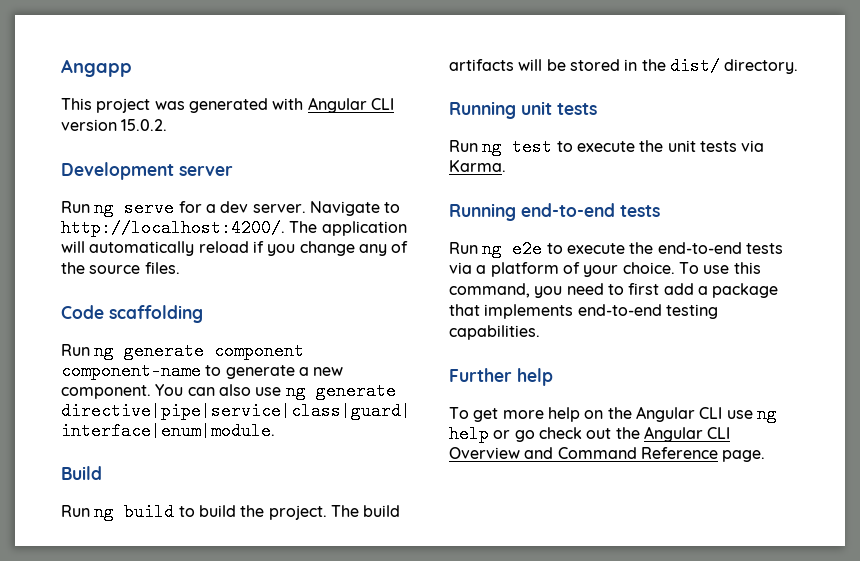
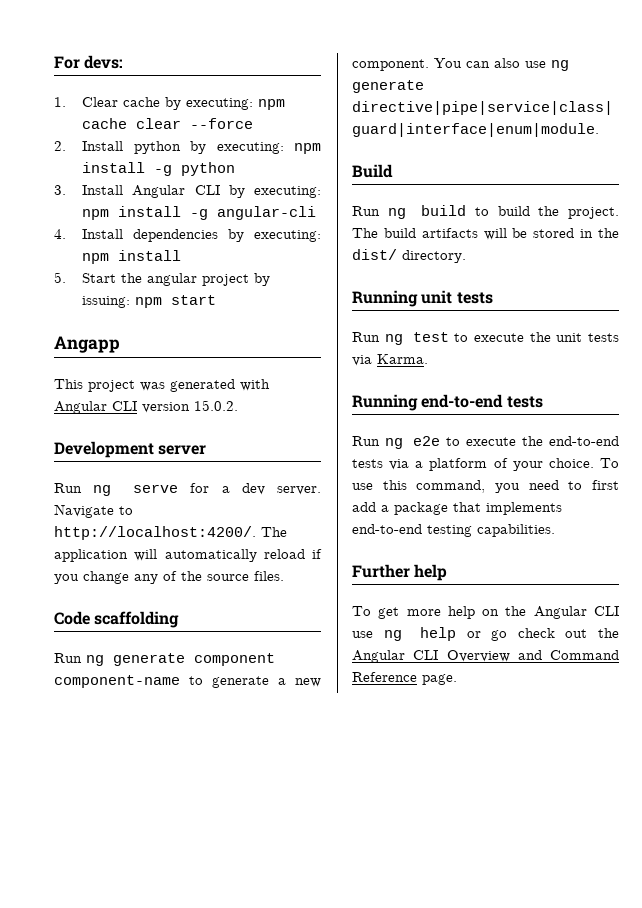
+ For devs:
+ 1. Clear cache by executing: npm cache clear --force
+ 2. Install python by executing: npm install -g python
+ 3. Install Angular CLI by executing: npm install -g angular-cli
+ 4. Install dependencies by executing: npm install
+ 5. Start the angular project by issuing: npm start

